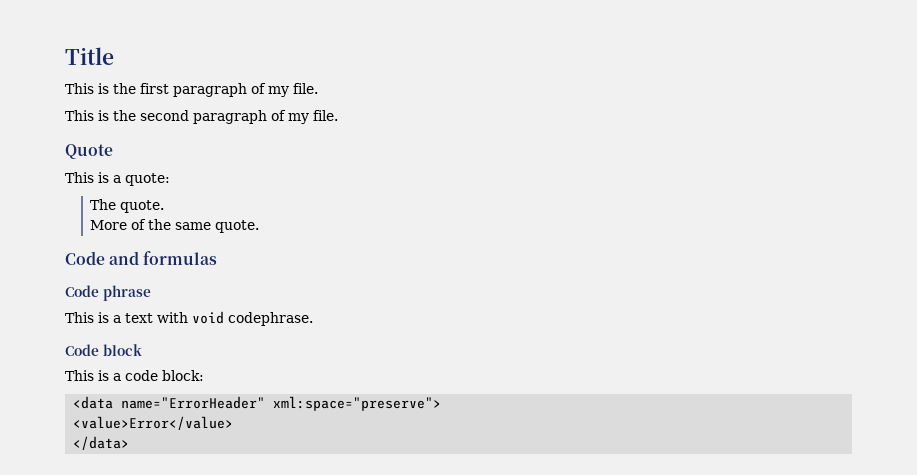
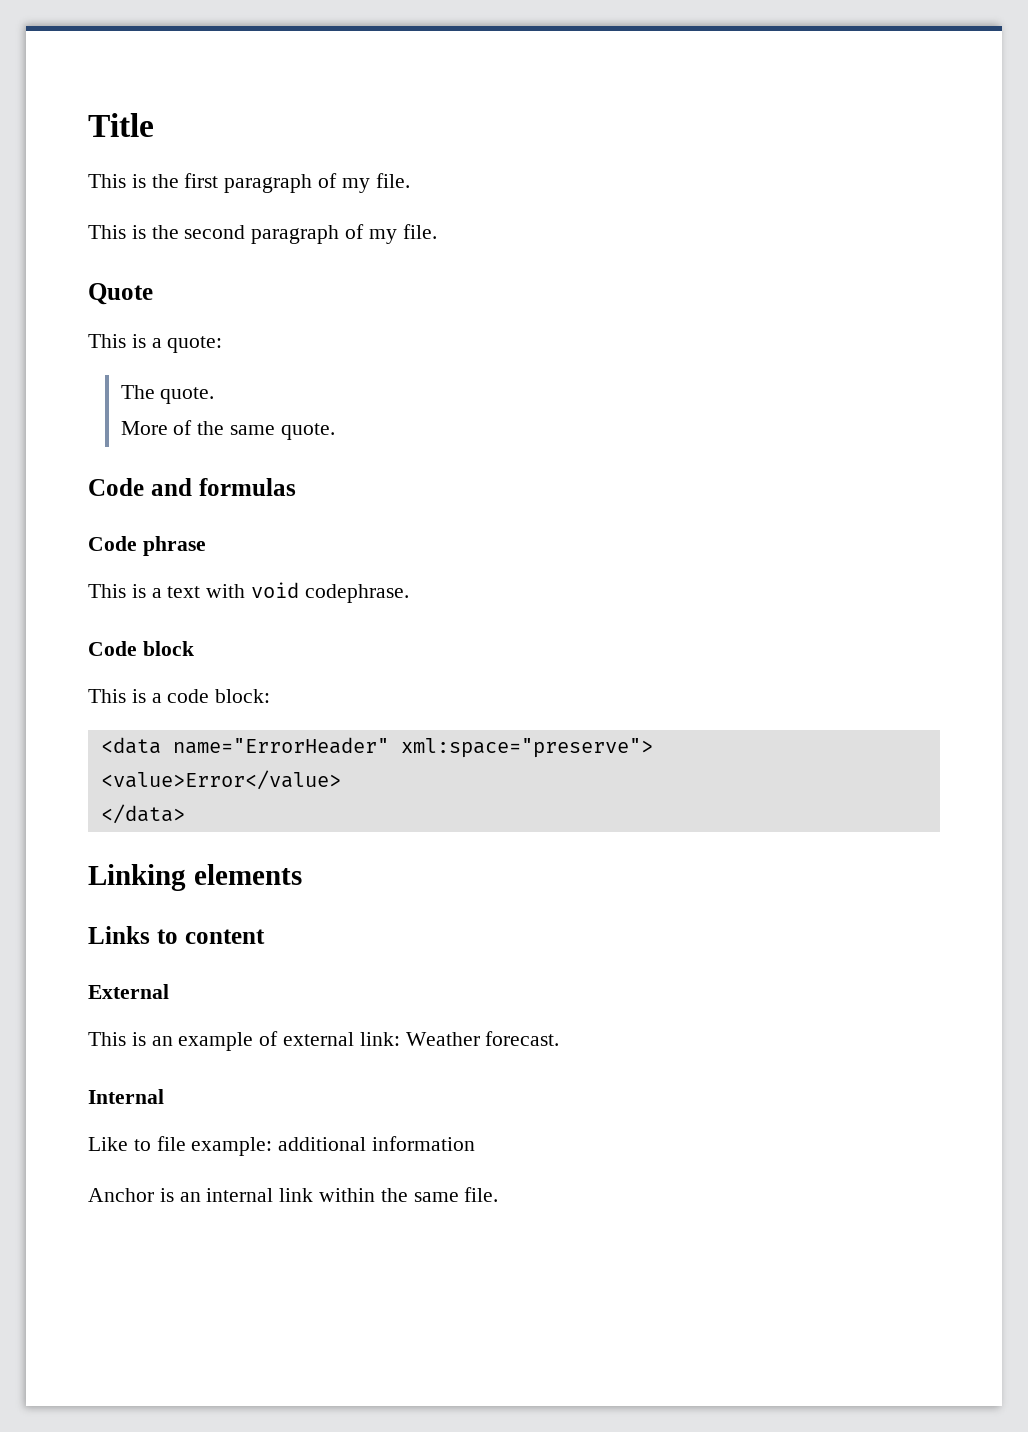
+ Linking elements
+ Links to content
+ External
+ This is an example of external link: Weather forecast.
+ Internal
+ Like to file example: additional information
+ Anchor is an internal link within the same file.

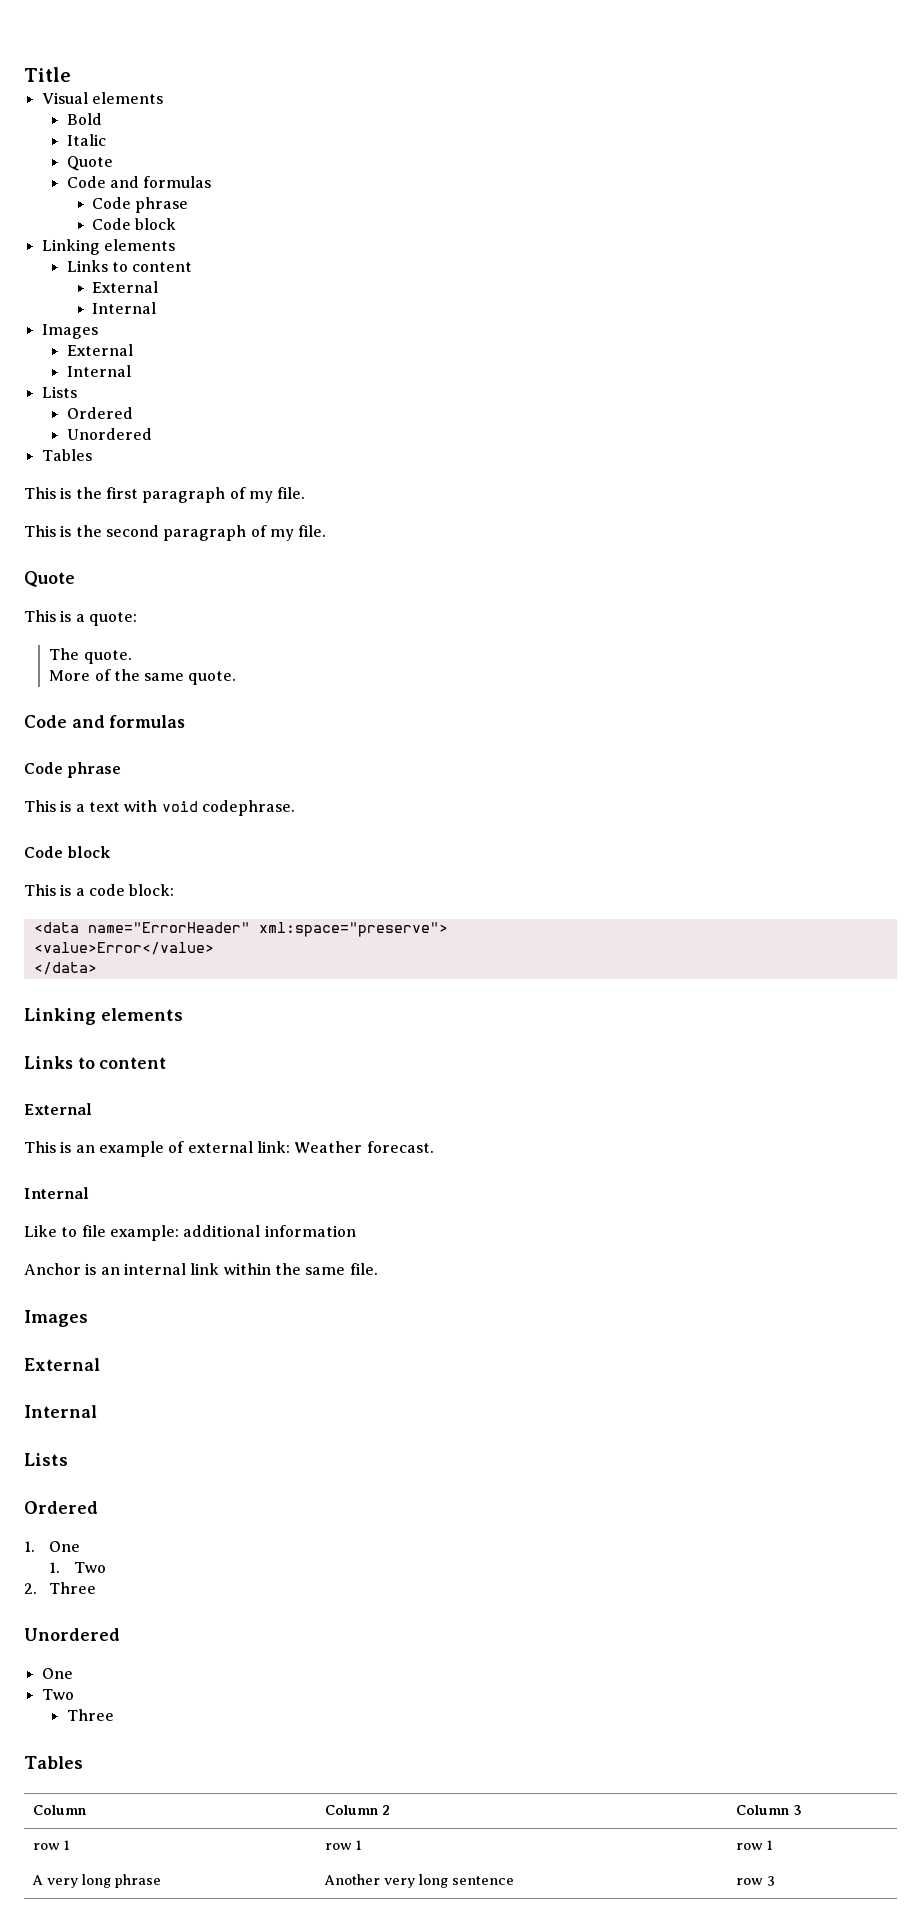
+ Visual elements
+ Bold
+ Italic
+ Quote
+ Code and formulas
+ Code phrase
+ Code block
+ Linking elements
+ Links to content
+ External
+ Internal
+ Images
+ External
+ Internal
+ Lists
+ Ordered
+ Unordered
+ Tables
  Anchor is an internal link within the same file.
+ Images
+ External
+ Internal
+ Lists
+ Ordered
+ 1. One
+ 1. Two
+ 2. Three
+ Unordered
+ One
+ Two
+ Three
+ Tables
+ Column | Column 2 | Column 3
+ row 1 | row 1 | row 1
+ A very long phrase | Another very long sentence | row 3

